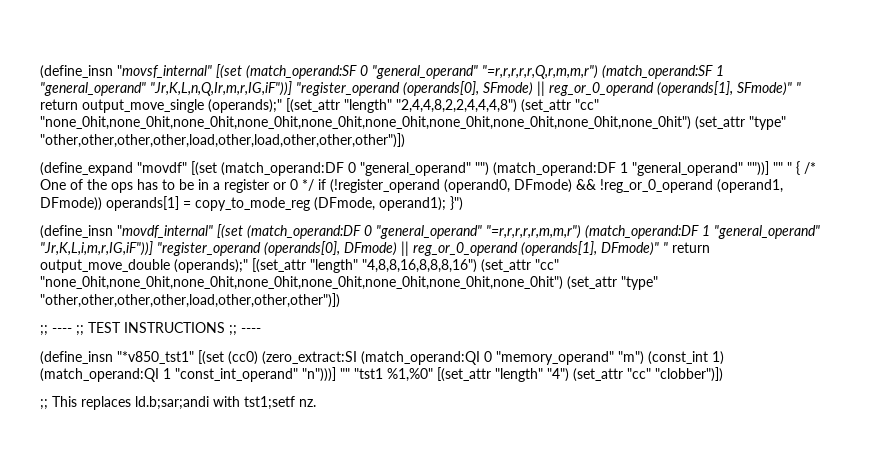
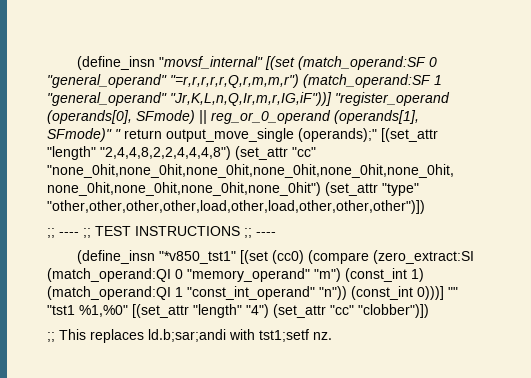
- (define_expand "movdf" [(set (match_operand:DF 0 "general_operand" "") (match_operand:DF 1 "general_operand" ""))] "" " { /* One of the ops has to be in a register or 0 */ if (!register_operand (operand0, DFmode) && !reg_or_0_operand (operand1, DFmode)) operands[1] = copy_to_mode_reg (DFmode, operand1); }")
- (define_insn "movdf_internal" [(set (match_operand:DF 0 "general_operand" "=r,r,r,r,r,m,m,r") (match_operand:DF 1 "general_operand" "Jr,K,L,i,m,r,IG,iF"))] "register_operand (operands[0], DFmode) || reg_or_0_operand (operands[1], DFmode)" " return output_move_double (operands);" [(set_attr "length" "4,8,8,16,8,8,8,16") (set_attr "cc" "none_0hit,none_0hit,none_0hit,none_0hit,none_0hit,none_0hit,none_0hit,none_0hit") (set_attr "type" "other,other,other,other,load,other,other,other")])
- (define_insn "*v850_tst1" [(set (cc0) (zero_extract:SI (match_operand:QI 0 "memory_operand" "m") (const_int 1) (match_operand:QI 1 "const_int_operand" "n")))] "" "tst1 %1,%0" [(set_attr "length" "4") (set_attr "cc" "clobber")])
+ (define_insn "*v850_tst1" [(set (cc0) (compare (zero_extract:SI (match_operand:QI 0 "memory_operand" "m") (const_int 1) (match_operand:QI 1 "const_int_operand" "n")) (const_int 0)))] "" "tst1 %1,%0" [(set_attr "length" "4") (set_attr "cc" "clobber")])

